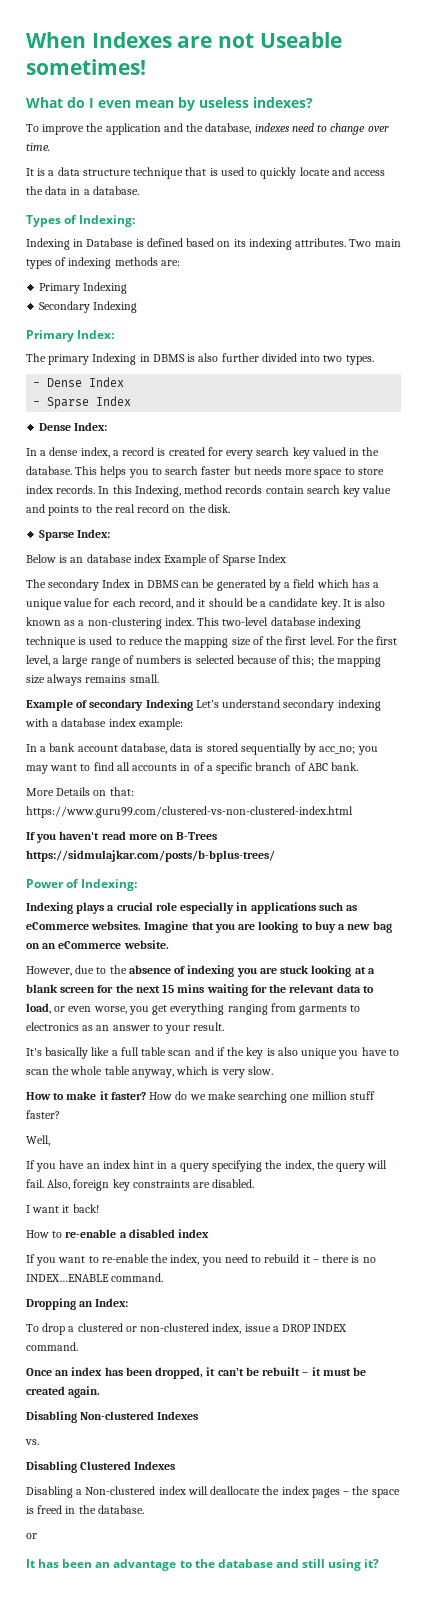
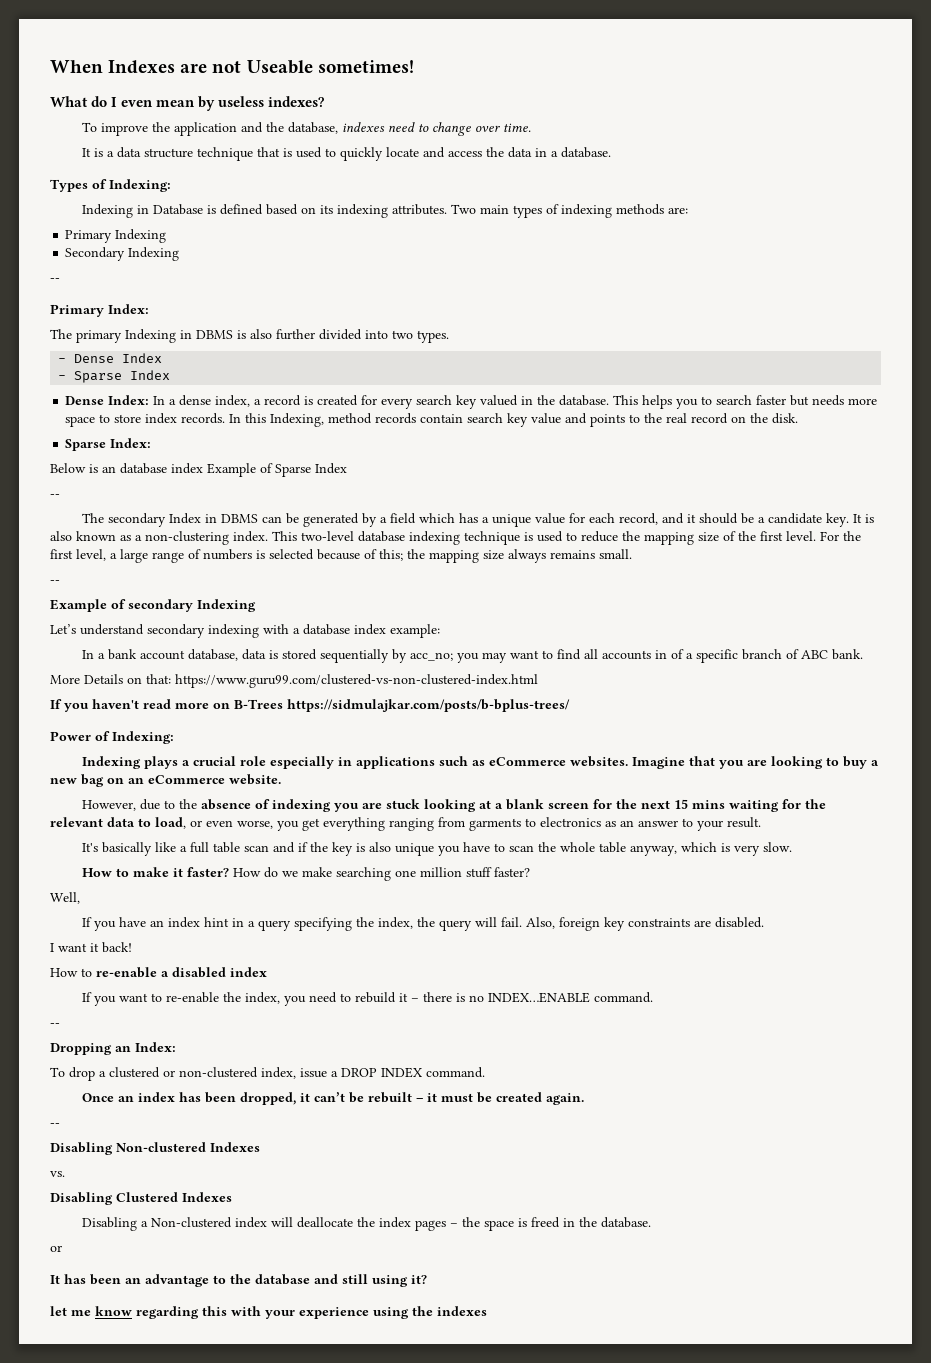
  Secondary Indexing
+ --
- Dense Index:
- In a dense index, a record is created for every search key valued in the database.
+ Dense Index: In a dense index, a record is created for every search key valued in the database.
  Below is an database index Example of Sparse Index
+ --
  For the first level, a large range of numbers is selected because of this; the mapping size always remains small.
+ --
- Example of secondary Indexing Let’s understand secondary indexing with a database index example:
+ Example of secondary Indexing
+ Let’s understand secondary indexing with a database index example:
  If you want to re-enable the index, you need to rebuild it – there is no INDEX…ENABLE command.
+ --
  Once an index has been dropped, it can’t be rebuilt – it must be created again.
+ --
+ let me know regarding this with your experience using the indexes

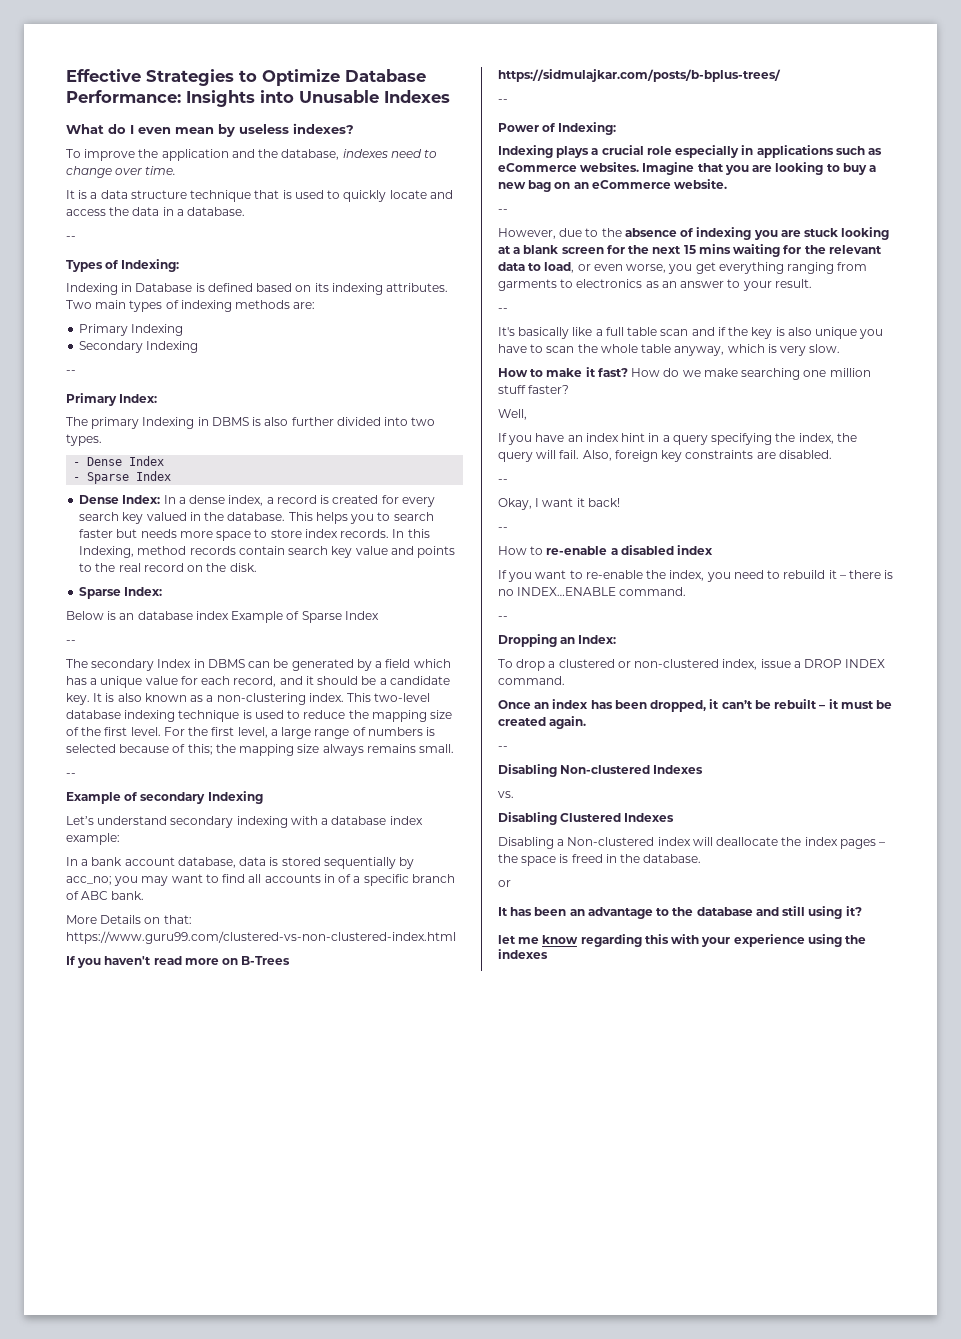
- When Indexes are not Useable sometimes!
+ Effective Strategies to Optimize Database Performance: Insights into Unusable Indexes
  It is a data structure technique that is used to quickly locate and access the data in a database.
+ --
  If you haven't read more on B-Trees https://sidmulajkar.com/posts/b-bplus-trees/
+ --
  Imagine that you are looking to buy a new bag on an eCommerce website.
+ --
  However, due to the absence of indexing you are stuck looking at a blank screen for the next 15 mins waiting for the relevant data to load, or even worse, you get everything ranging from garments to electronics as an answer to your result.
+ --
- How to make it faster?
+ How to make it fast?
  Also, foreign key constraints are disabled.
- I want it back!
+ --
+ Okay, I want it back!
+ --

